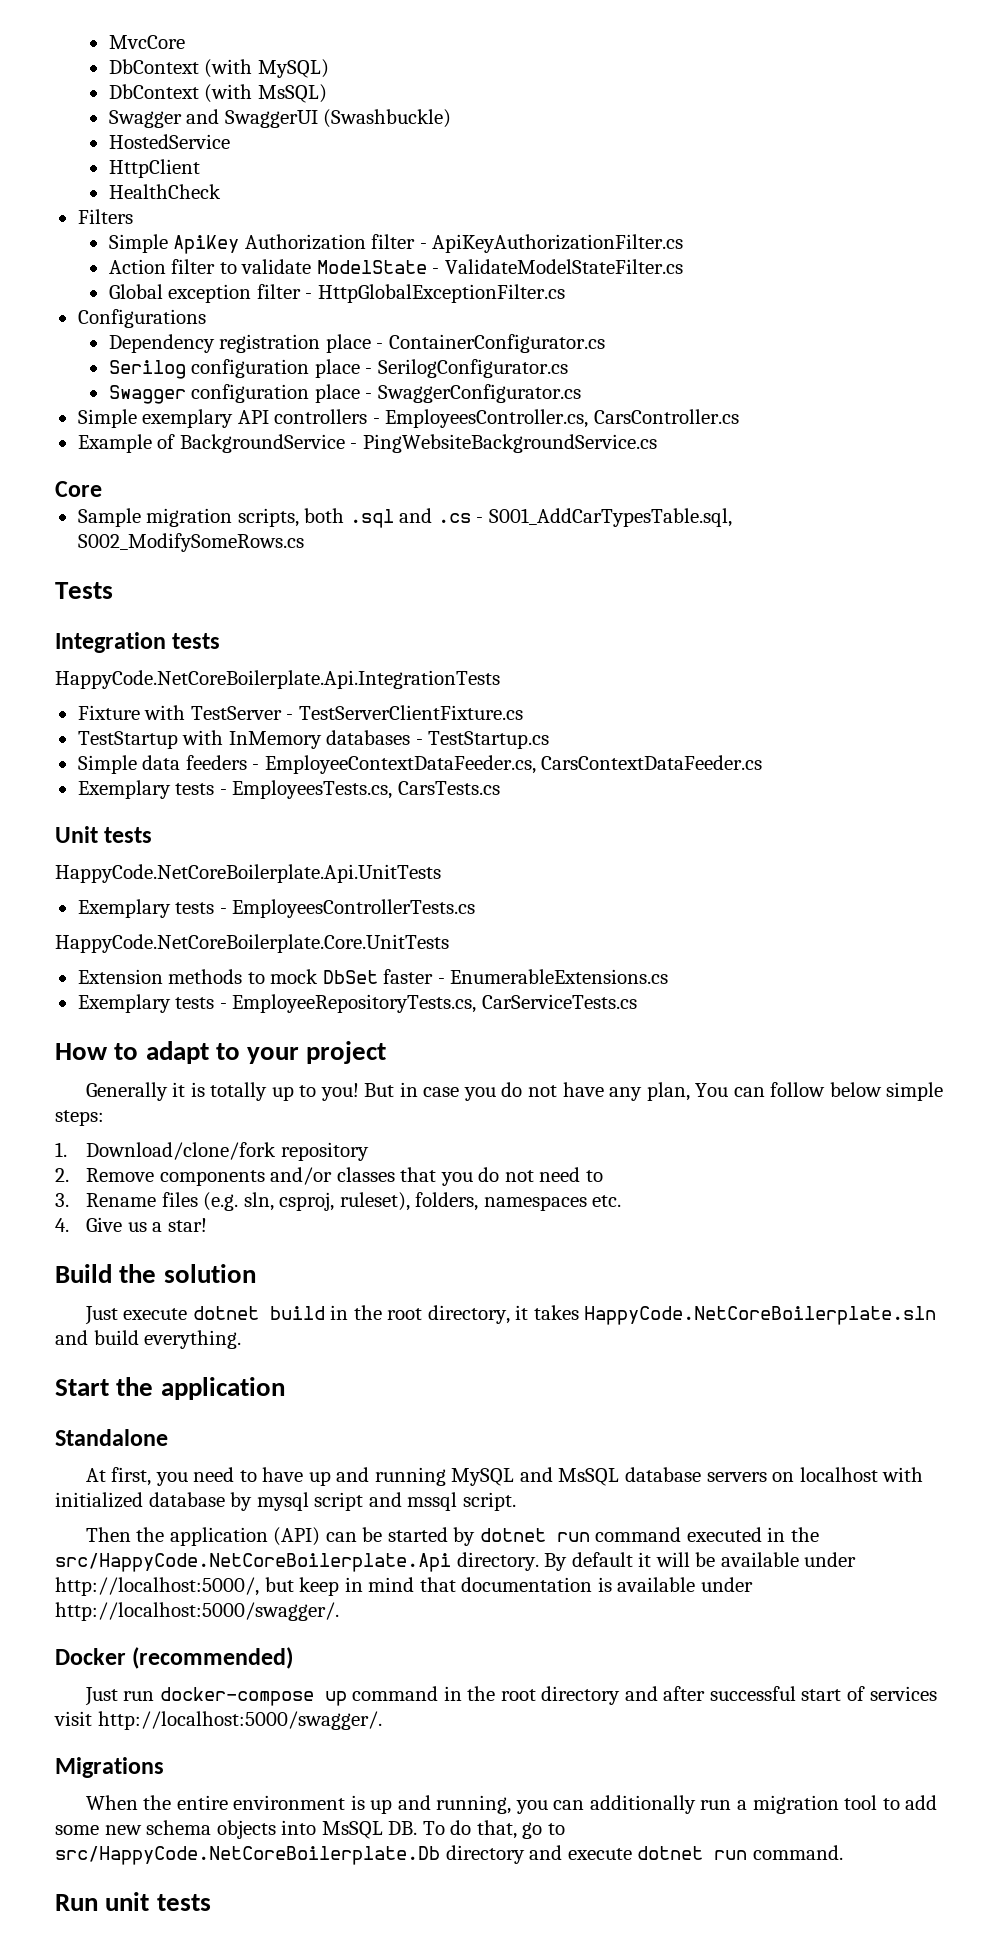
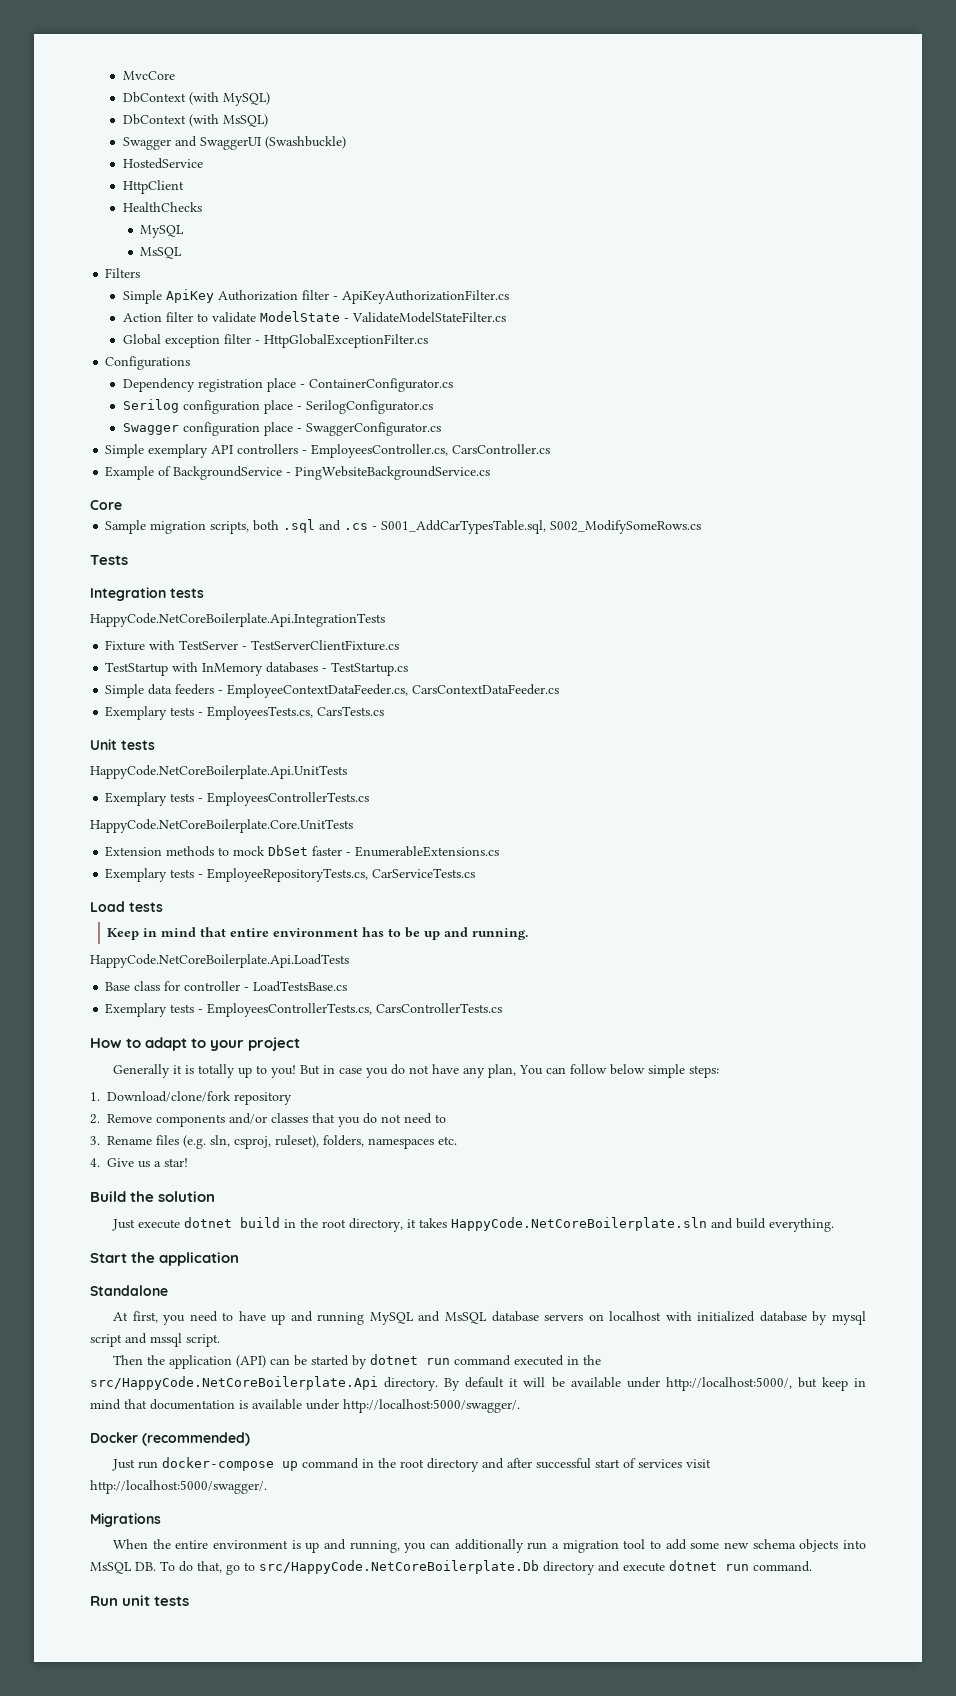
- HealthCheck
+ HealthChecks
+ MySQL
+ MsSQL
+ Load tests
+ Keep in mind that entire environment has to be up and running.
+ HappyCode.NetCoreBoilerplate.Api.LoadTests
+ Base class for controller - LoadTestsBase.cs
+ Exemplary tests - EmployeesControllerTests.cs, CarsControllerTests.cs

